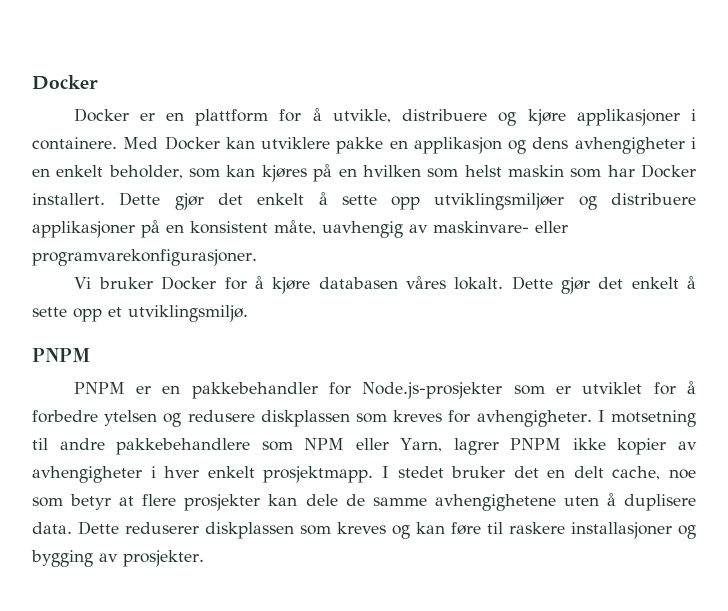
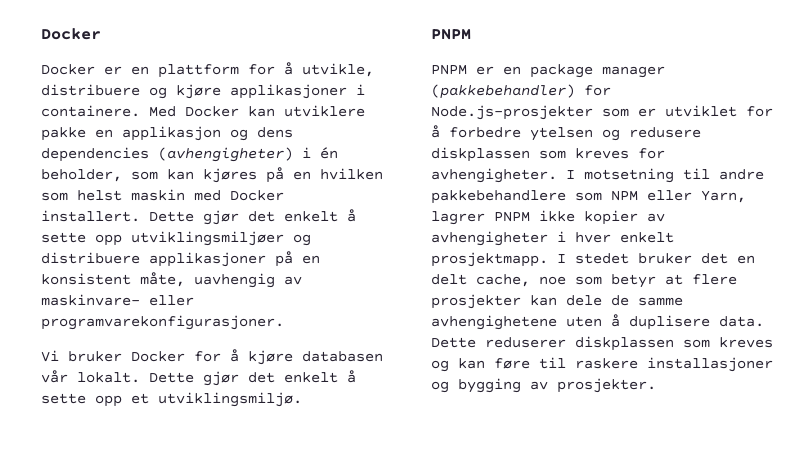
- Med Docker kan utviklere pakke en applikasjon og dens avhengigheter i en enkelt beholder, som kan kjøres på en hvilken som helst maskin som har Docker installert.
+ Med Docker kan utviklere pakke en applikasjon og dens dependencies (avhengigheter) i én beholder, som kan kjøres på en hvilken som helst maskin med Docker installert.
- Vi bruker Docker for å kjøre databasen våres lokalt.
+ Vi bruker Docker for å kjøre databasen vår lokalt.
- PNPM er en pakkebehandler for Node.js-prosjekter som er utviklet for å forbedre ytelsen og redusere diskplassen som kreves for avhengigheter.
+ PNPM er en package manager (pakkebehandler) for Node.js-prosjekter som er utviklet for å forbedre ytelsen og redusere diskplassen som kreves for avhengigheter.

